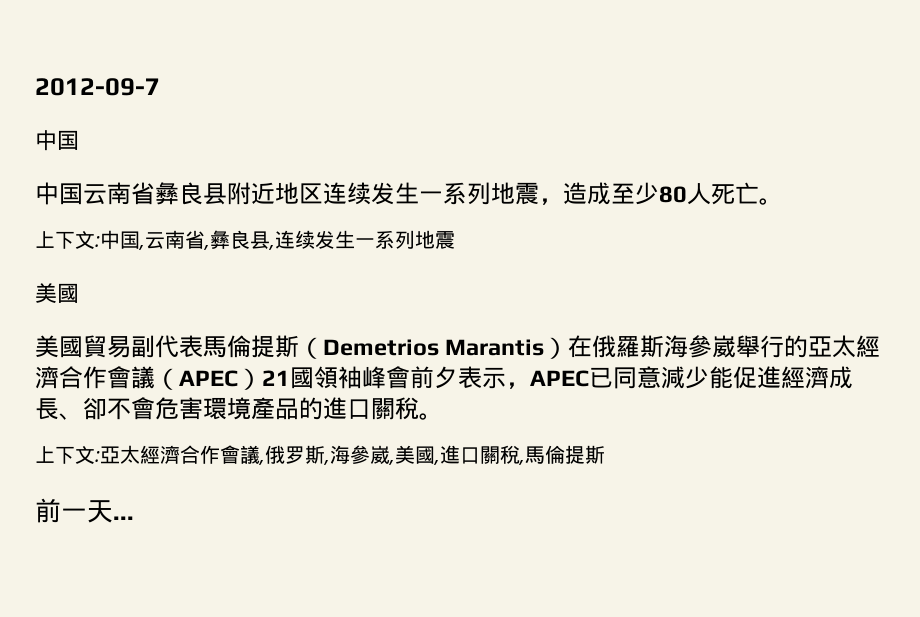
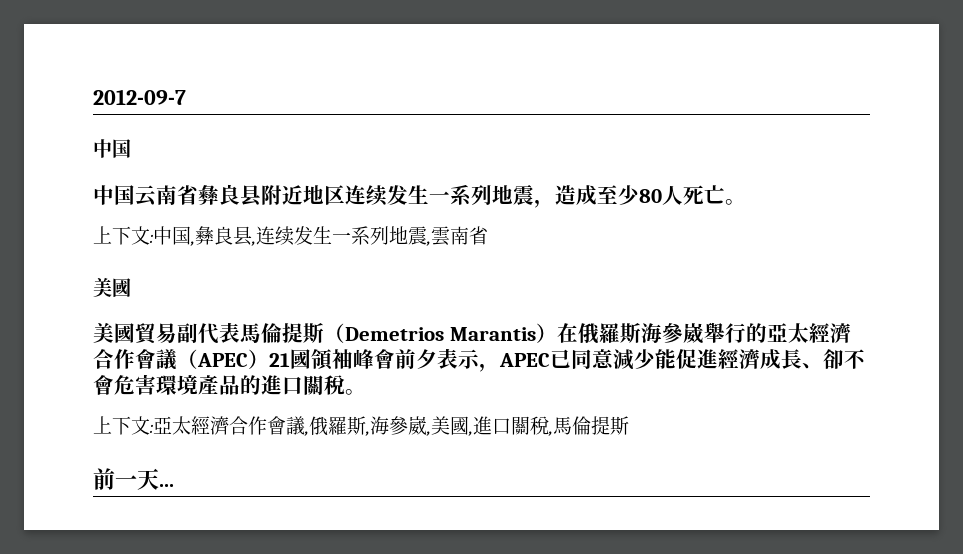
- 上下文:中国,云南省,彝良县,连续发生一系列地震
+ 上下文:中国,彝良县,连续发生一系列地震,雲南省
- 上下文:亞太經濟合作會議,俄罗斯,海參崴,美國,進口關稅,馬倫提斯
+ 上下文:亞太經濟合作會議,俄羅斯,海參崴,美國,進口關稅,馬倫提斯

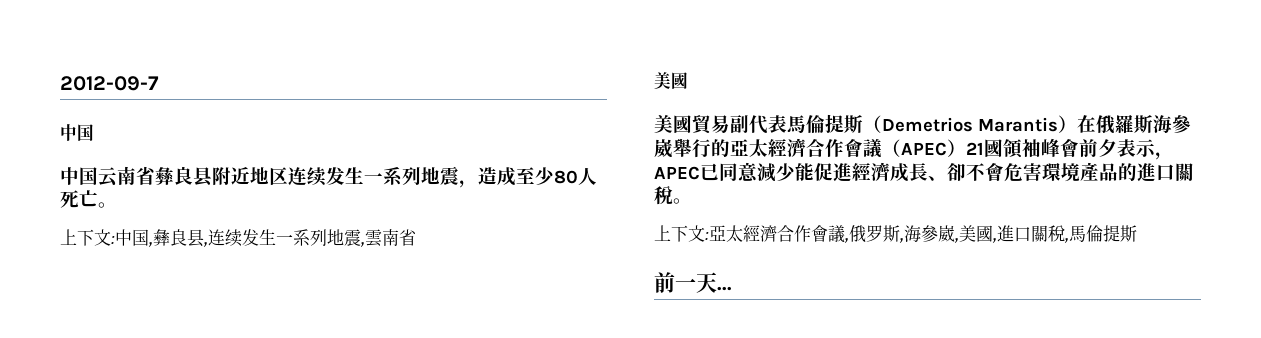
- 上下文:亞太經濟合作會議,俄羅斯,海參崴,美國,進口關稅,馬倫提斯
+ 上下文:亞太經濟合作會議,俄罗斯,海參崴,美國,進口關稅,馬倫提斯

